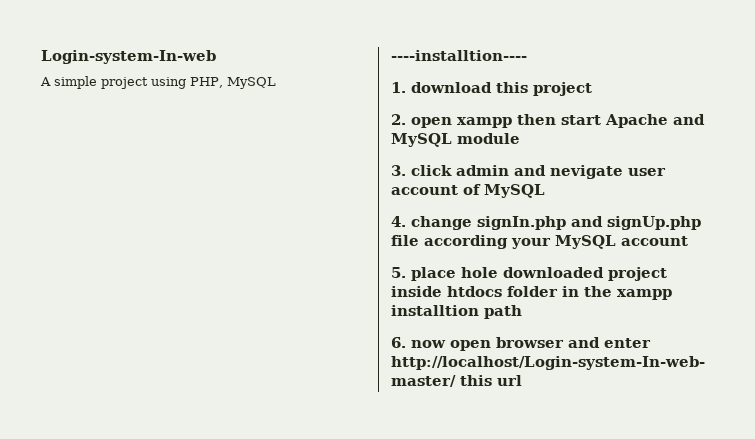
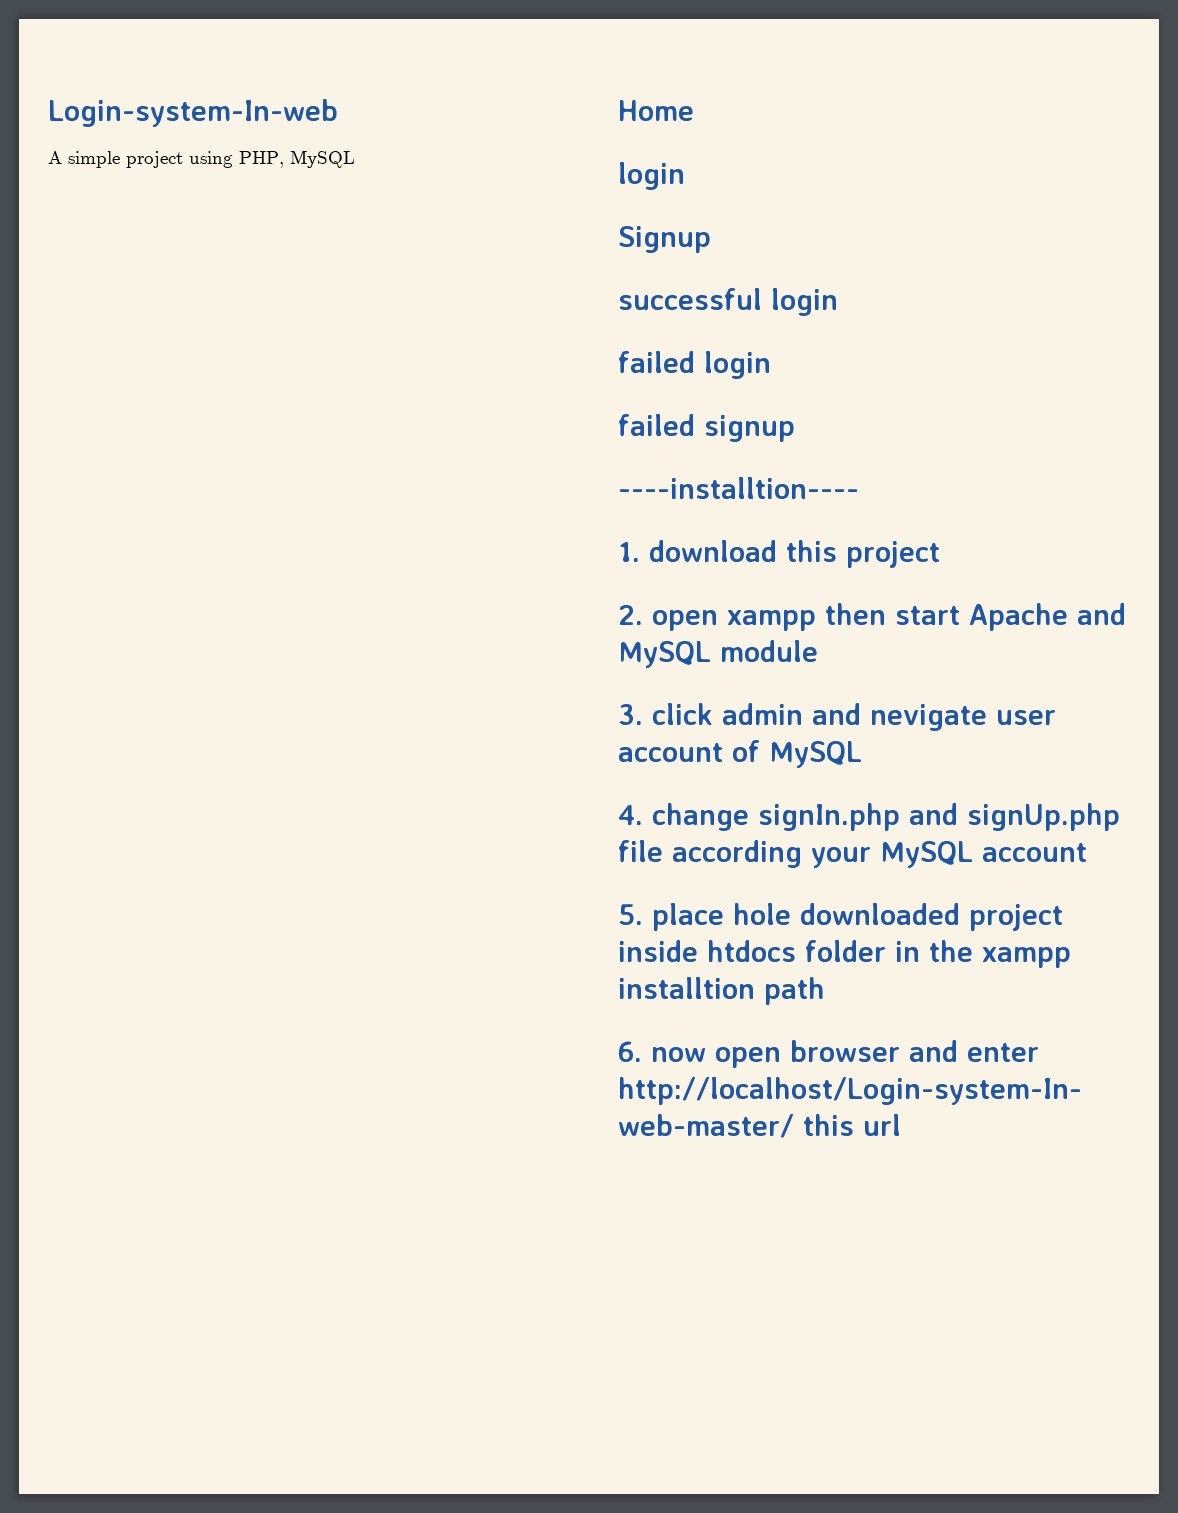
+ Home
+ login
+ Signup
+ successful login
+ failed login
+ failed signup

